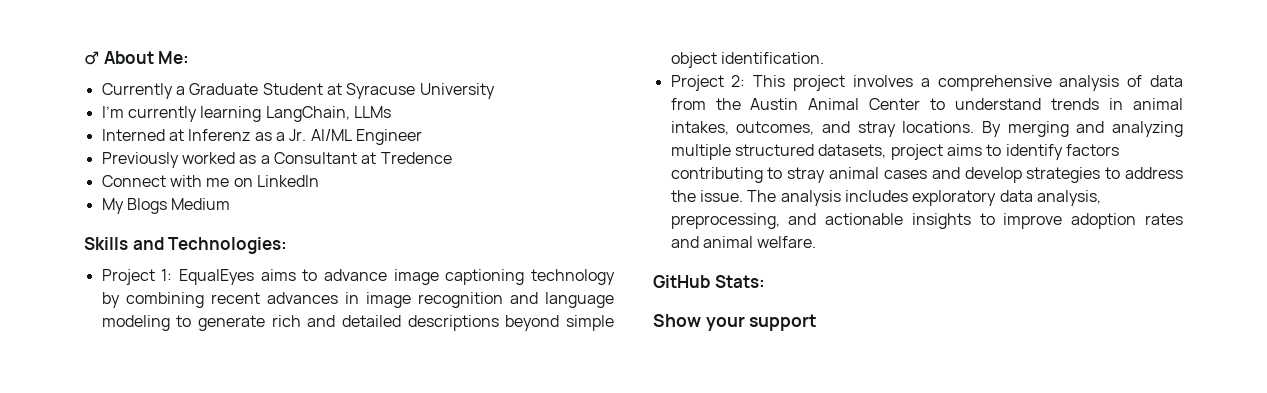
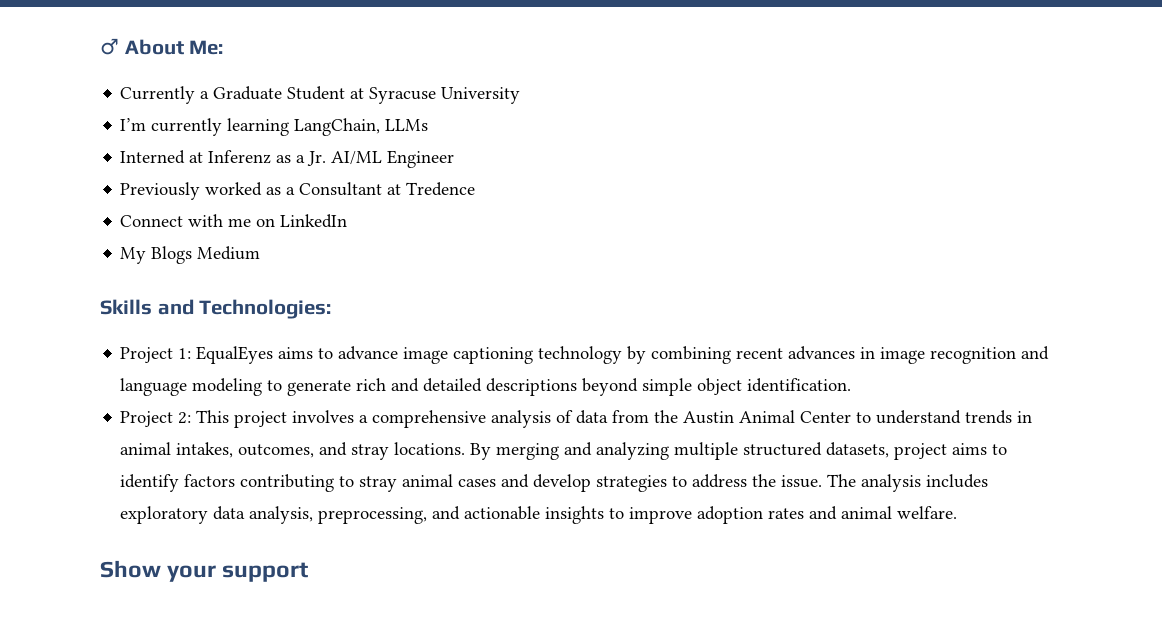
- GitHub Stats:

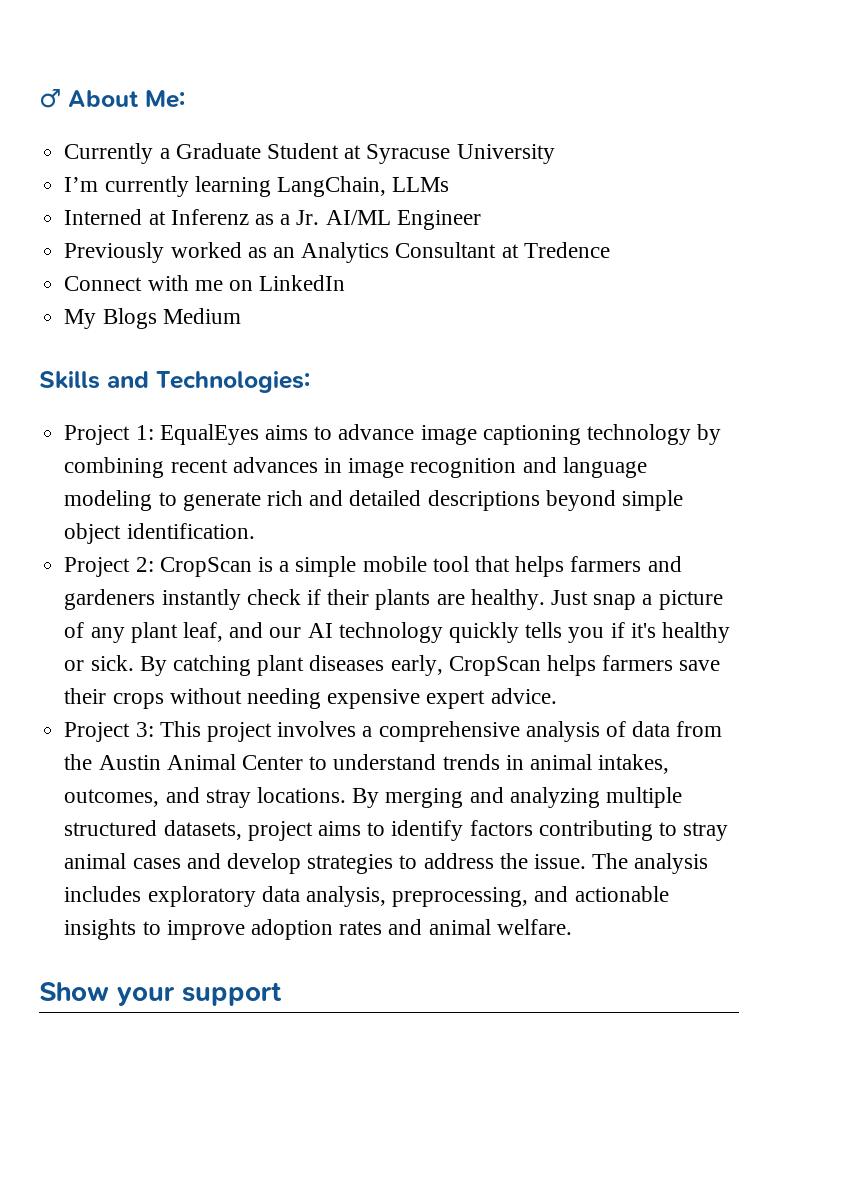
- Previously worked as a Consultant at Tredence
+ Previously worked as an Analytics Consultant at Tredence
- Project 2: This project involves a comprehensive analysis of data from the Austin Animal Center to understand trends in animal intakes, outcomes, and stray locations.
+ Project 2: CropScan is a simple mobile tool that helps farmers and gardeners instantly check if their plants are healthy. Just snap a picture of any plant leaf, and our AI technology quickly tells you if it's healthy or sick. By catching plant diseases early, CropScan helps farmers save their crops without needing expensive expert advice.
+ Project 3: This project involves a comprehensive analysis of data from the Austin Animal Center to understand trends in animal intakes, outcomes, and stray locations.

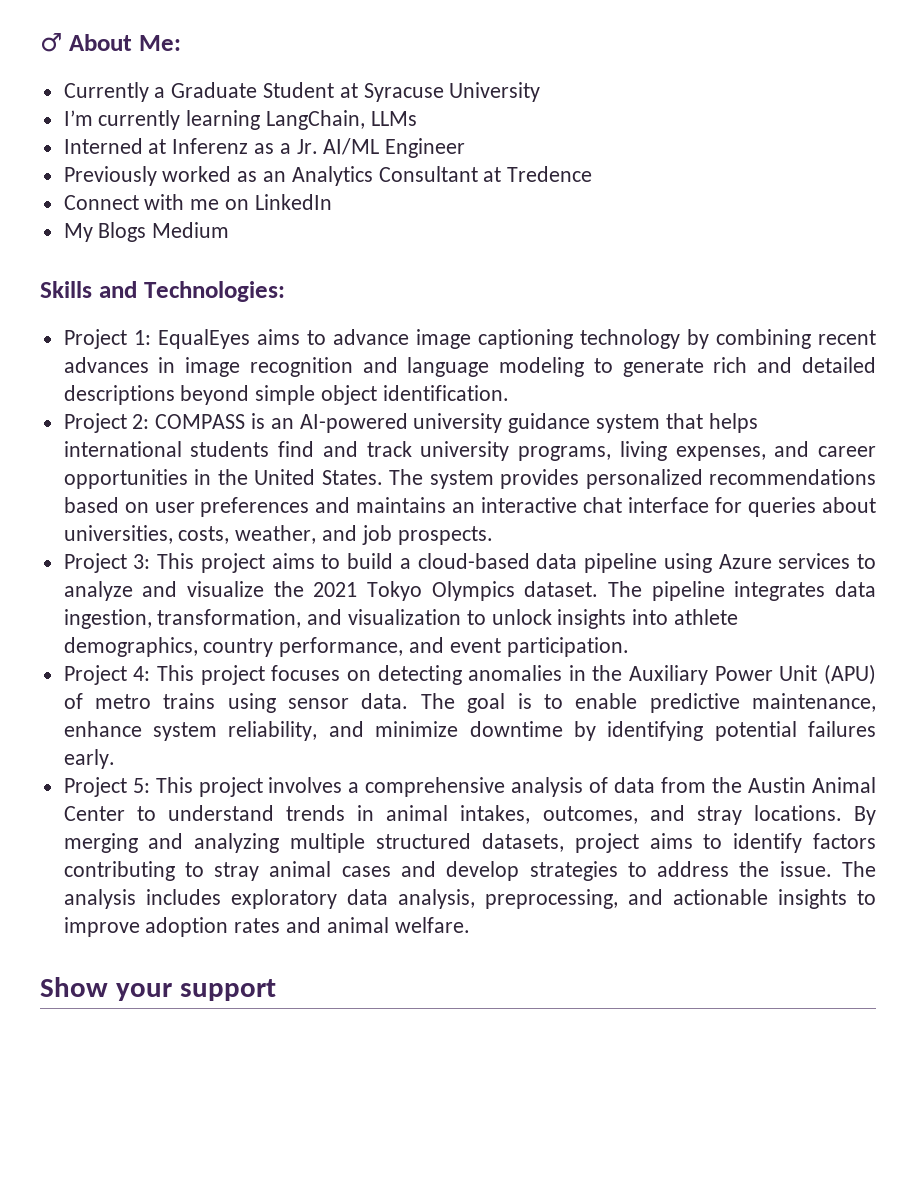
- Project 2: CropScan is a simple mobile tool that helps farmers and gardeners instantly check if their plants are healthy. Just snap a picture of any plant leaf, and our AI technology quickly tells you if it's healthy or sick. By catching plant diseases early, CropScan helps farmers save their crops without needing expensive expert advice.
- Project 3: This project involves a comprehensive analysis of data from the Austin Animal Center to understand trends in animal intakes, outcomes, and stray locations.
+ Project 2: COMPASS is an AI-powered university guidance system that helps international students find and track university programs, living expenses, and career opportunities in the United States. The system provides personalized recommendations based on user preferences and maintains an interactive chat interface for queries about universities, costs, weather, and job prospects.
+ Project 3: This project aims to build a cloud-based data pipeline using Azure services to analyze and visualize the 2021 Tokyo Olympics dataset. The pipeline integrates data ingestion, transformation, and visualization to unlock insights into athlete demographics, country performance, and event participation.
+ Project 4: This project focuses on detecting anomalies in the Auxiliary Power Unit (APU) of metro trains using sensor data. The goal is to enable predictive maintenance, enhance system reliability, and minimize downtime by identifying potential failures early.
+ Project 5: This project involves a comprehensive analysis of data from the Austin Animal Center to understand trends in animal intakes, outcomes, and stray locations.

